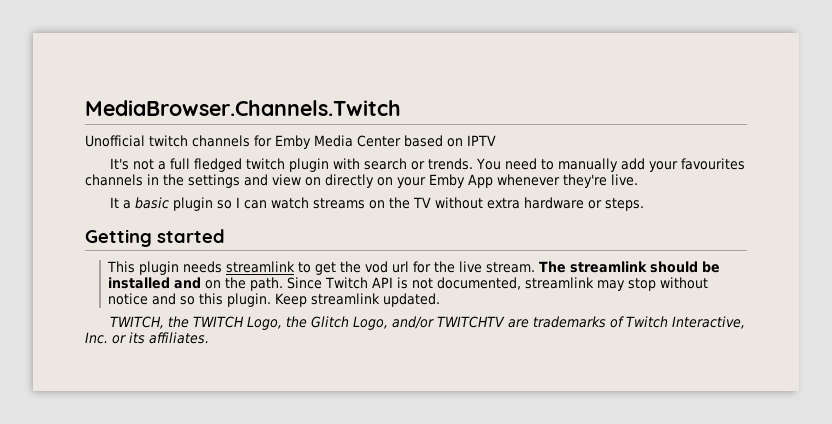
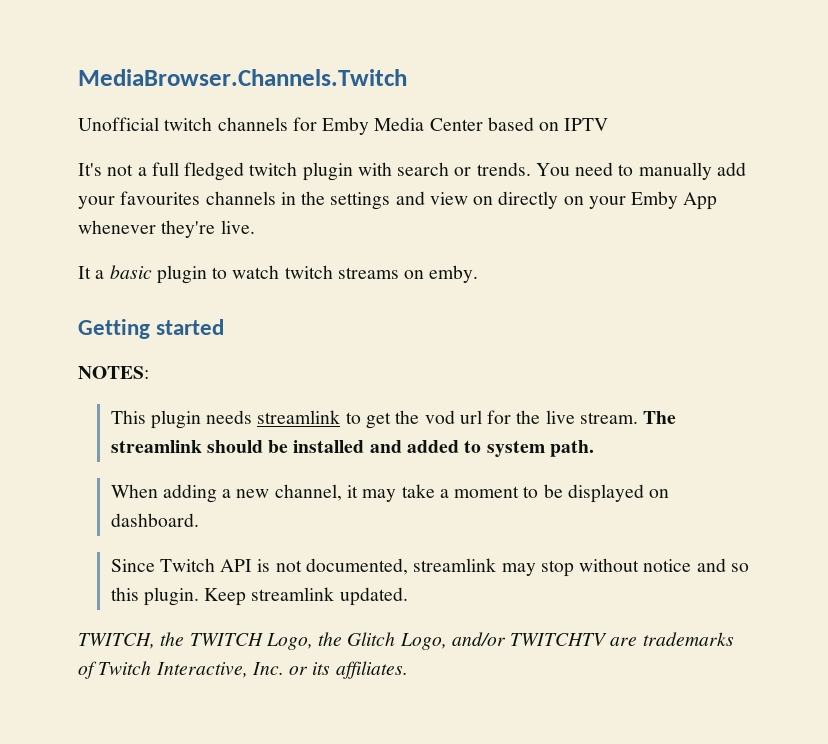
- It a basic plugin so I can watch streams on the TV without extra hardware or steps.
+ It a basic plugin to watch twitch streams on emby.
+ NOTES:
- The streamlink should be installed and on the path. Since Twitch API is not documented, streamlink may stop without notice and so this plugin.
+ The streamlink should be installed and added to system path.
+ When adding a new channel, it may take a moment to be displayed on dashboard.
+ Since Twitch API is not documented, streamlink may stop without notice and so this plugin.

